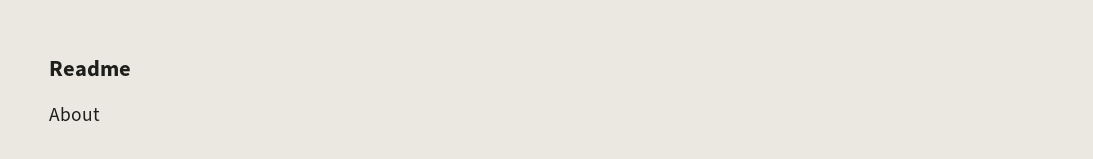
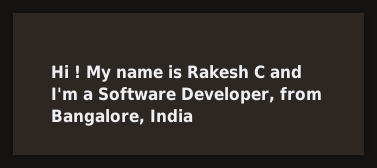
- Readme
- About
+ Hi ! My name is Rakesh C and I'm a Software Developer, from Bangalore, India

